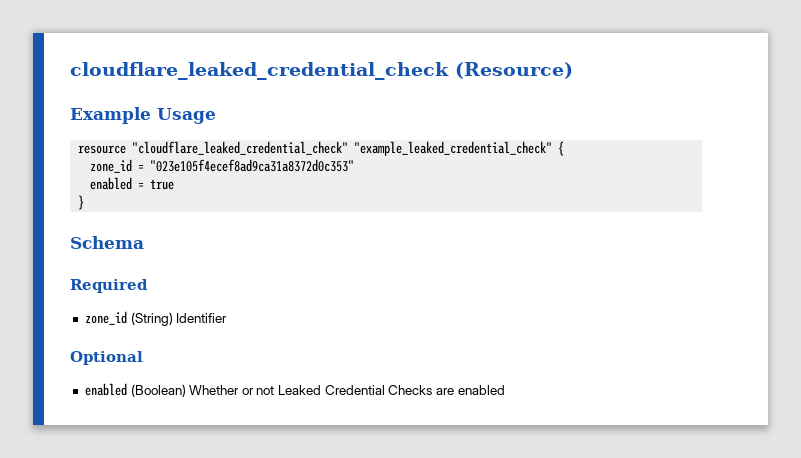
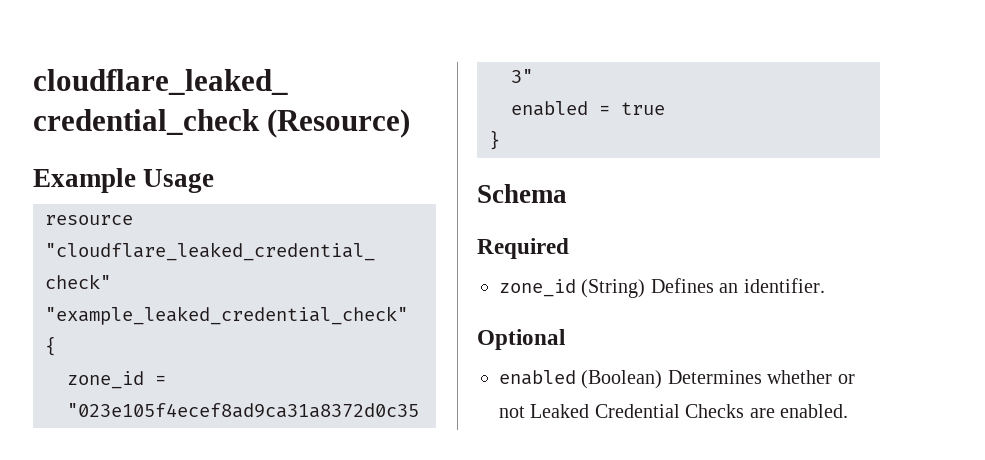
- zone_id (String) Identifier
+ zone_id (String) Defines an identifier.
- enabled (Boolean) Whether or not Leaked Credential Checks are enabled
+ enabled (Boolean) Determines whether or not Leaked Credential Checks are enabled.

